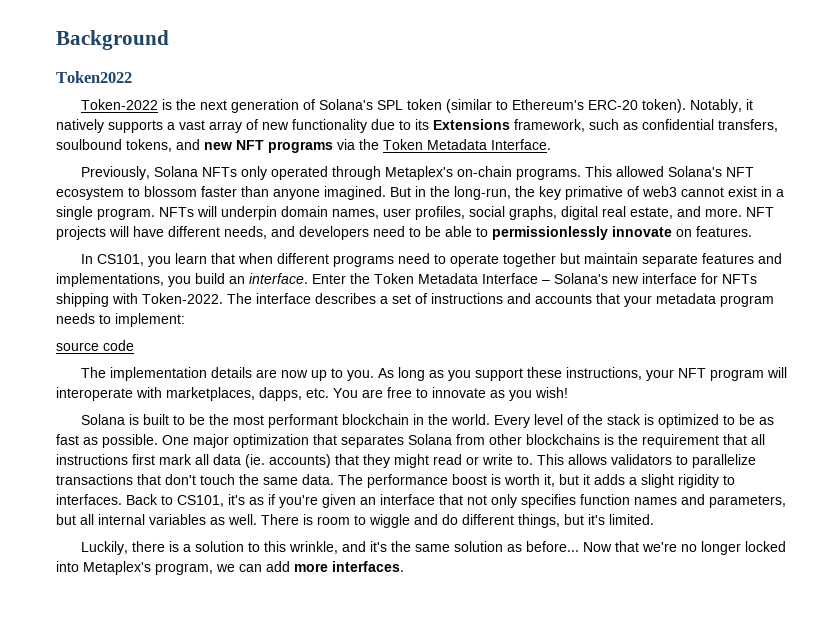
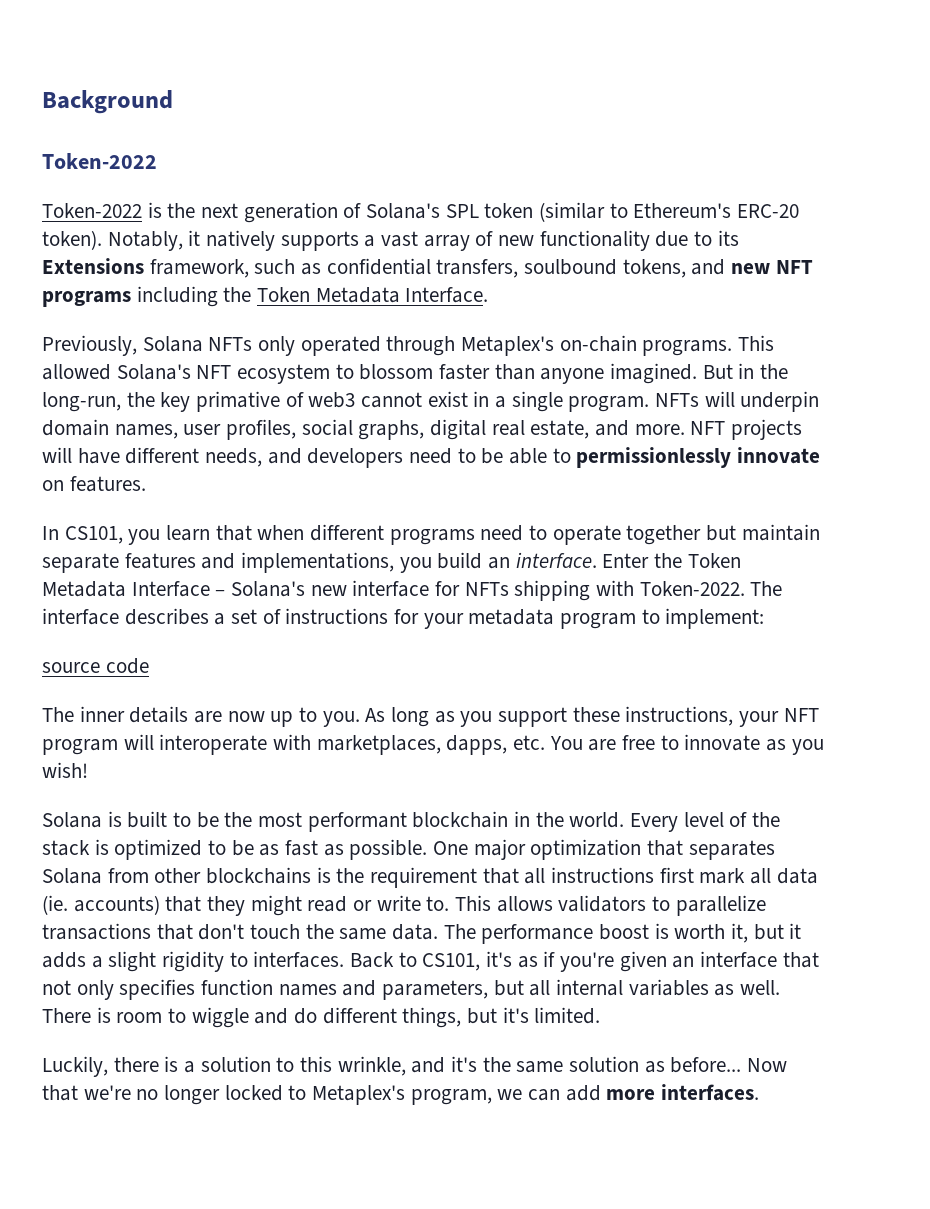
  Background
- Token2022
+ Token-2022
- Notably, it natively supports a vast array of new functionality due to its Extensions framework, such as confidential transfers, soulbound tokens, and new NFT programs via the Token Metadata Interface.
+ Notably, it natively supports a vast array of new functionality due to its Extensions framework, such as confidential transfers, soulbound tokens, and new NFT programs including the Token Metadata Interface.
- The interface describes a set of instructions and accounts that your metadata program needs to implement:
+ The interface describes a set of instructions for your metadata program to implement:
- The implementation details are now up to you.
+ The inner details are now up to you.
- Now that we're no longer locked into Metaplex's program, we can add more interfaces.
+ Now that we're no longer locked to Metaplex's program, we can add more interfaces.

